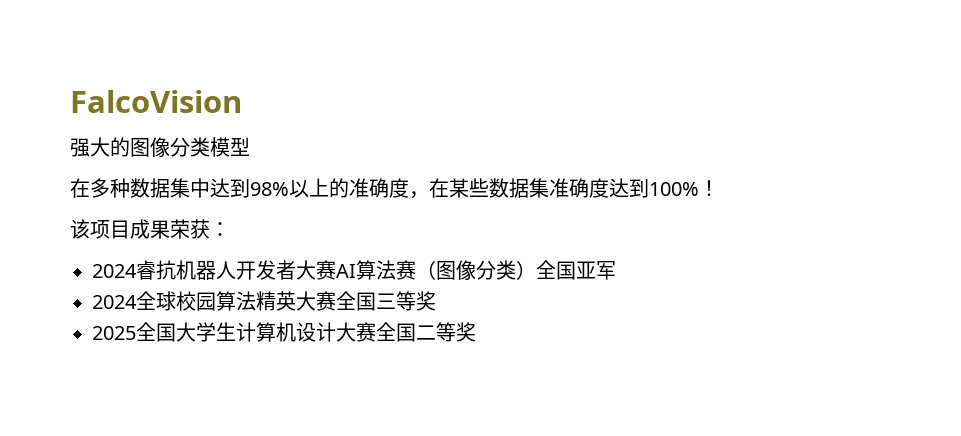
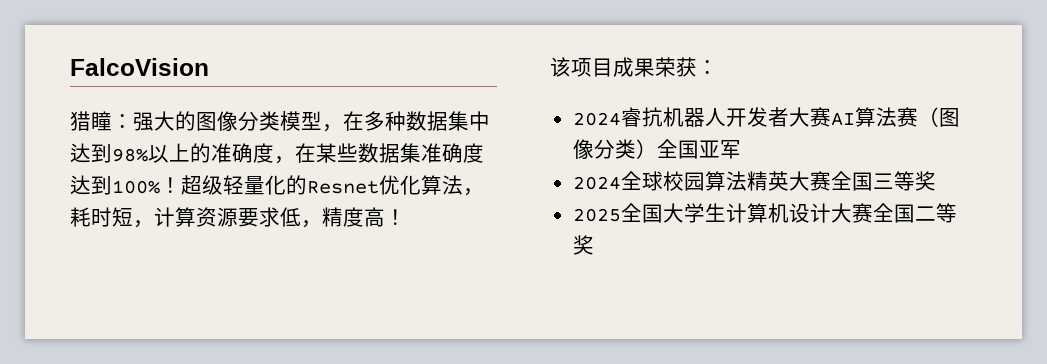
- 强大的图像分类模型
- 在多种数据集中达到98%以上的准确度，在某些数据集准确度达到100%！
+ 猎瞳：强大的图像分类模型，在多种数据集中达到98%以上的准确度，在某些数据集准确度达到100%！超级轻量化的Resnet优化算法，耗时短，计算资源要求低，精度高！

